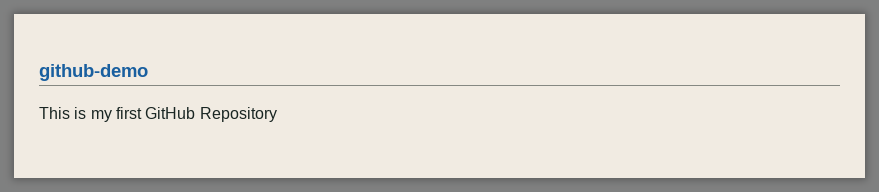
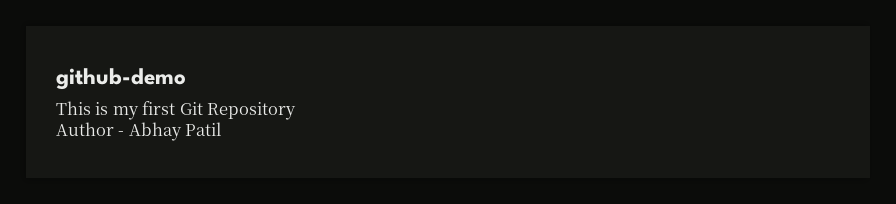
- This is my first GitHub Repository
+ This is my first Git Repository
+ Author - Abhay Patil

